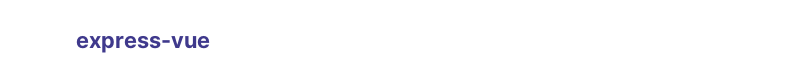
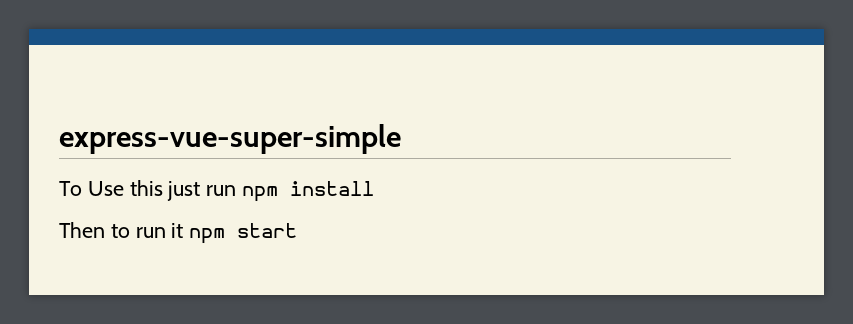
- express-vue
+ express-vue-super-simple
+ To Use this just run npm install
+ Then to run it npm start

